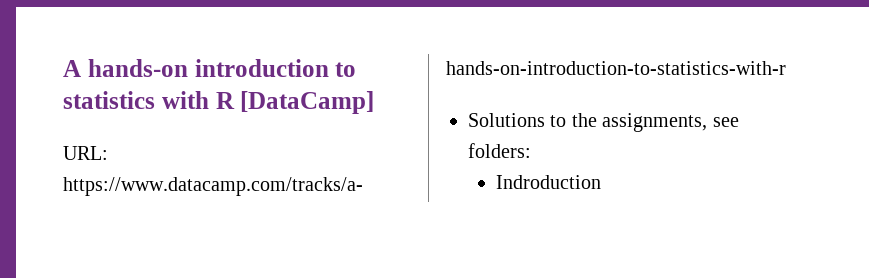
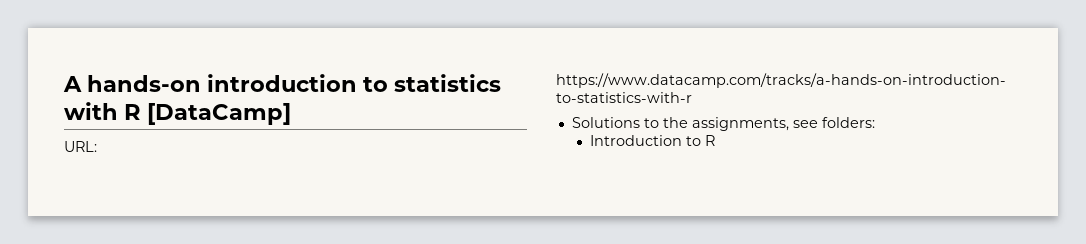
- Indroduction
+ Introduction to R

